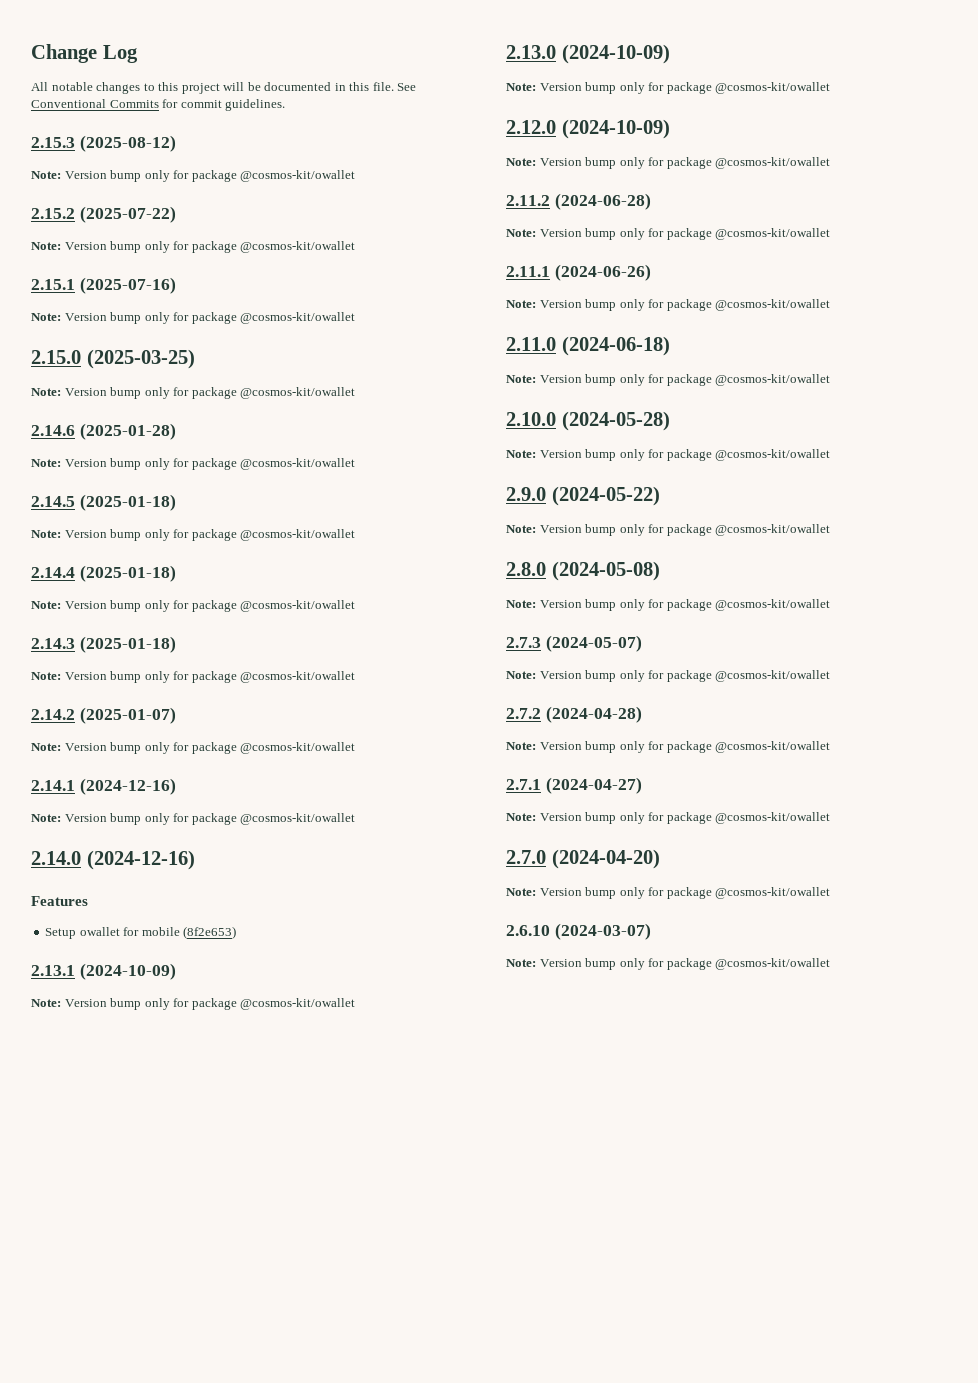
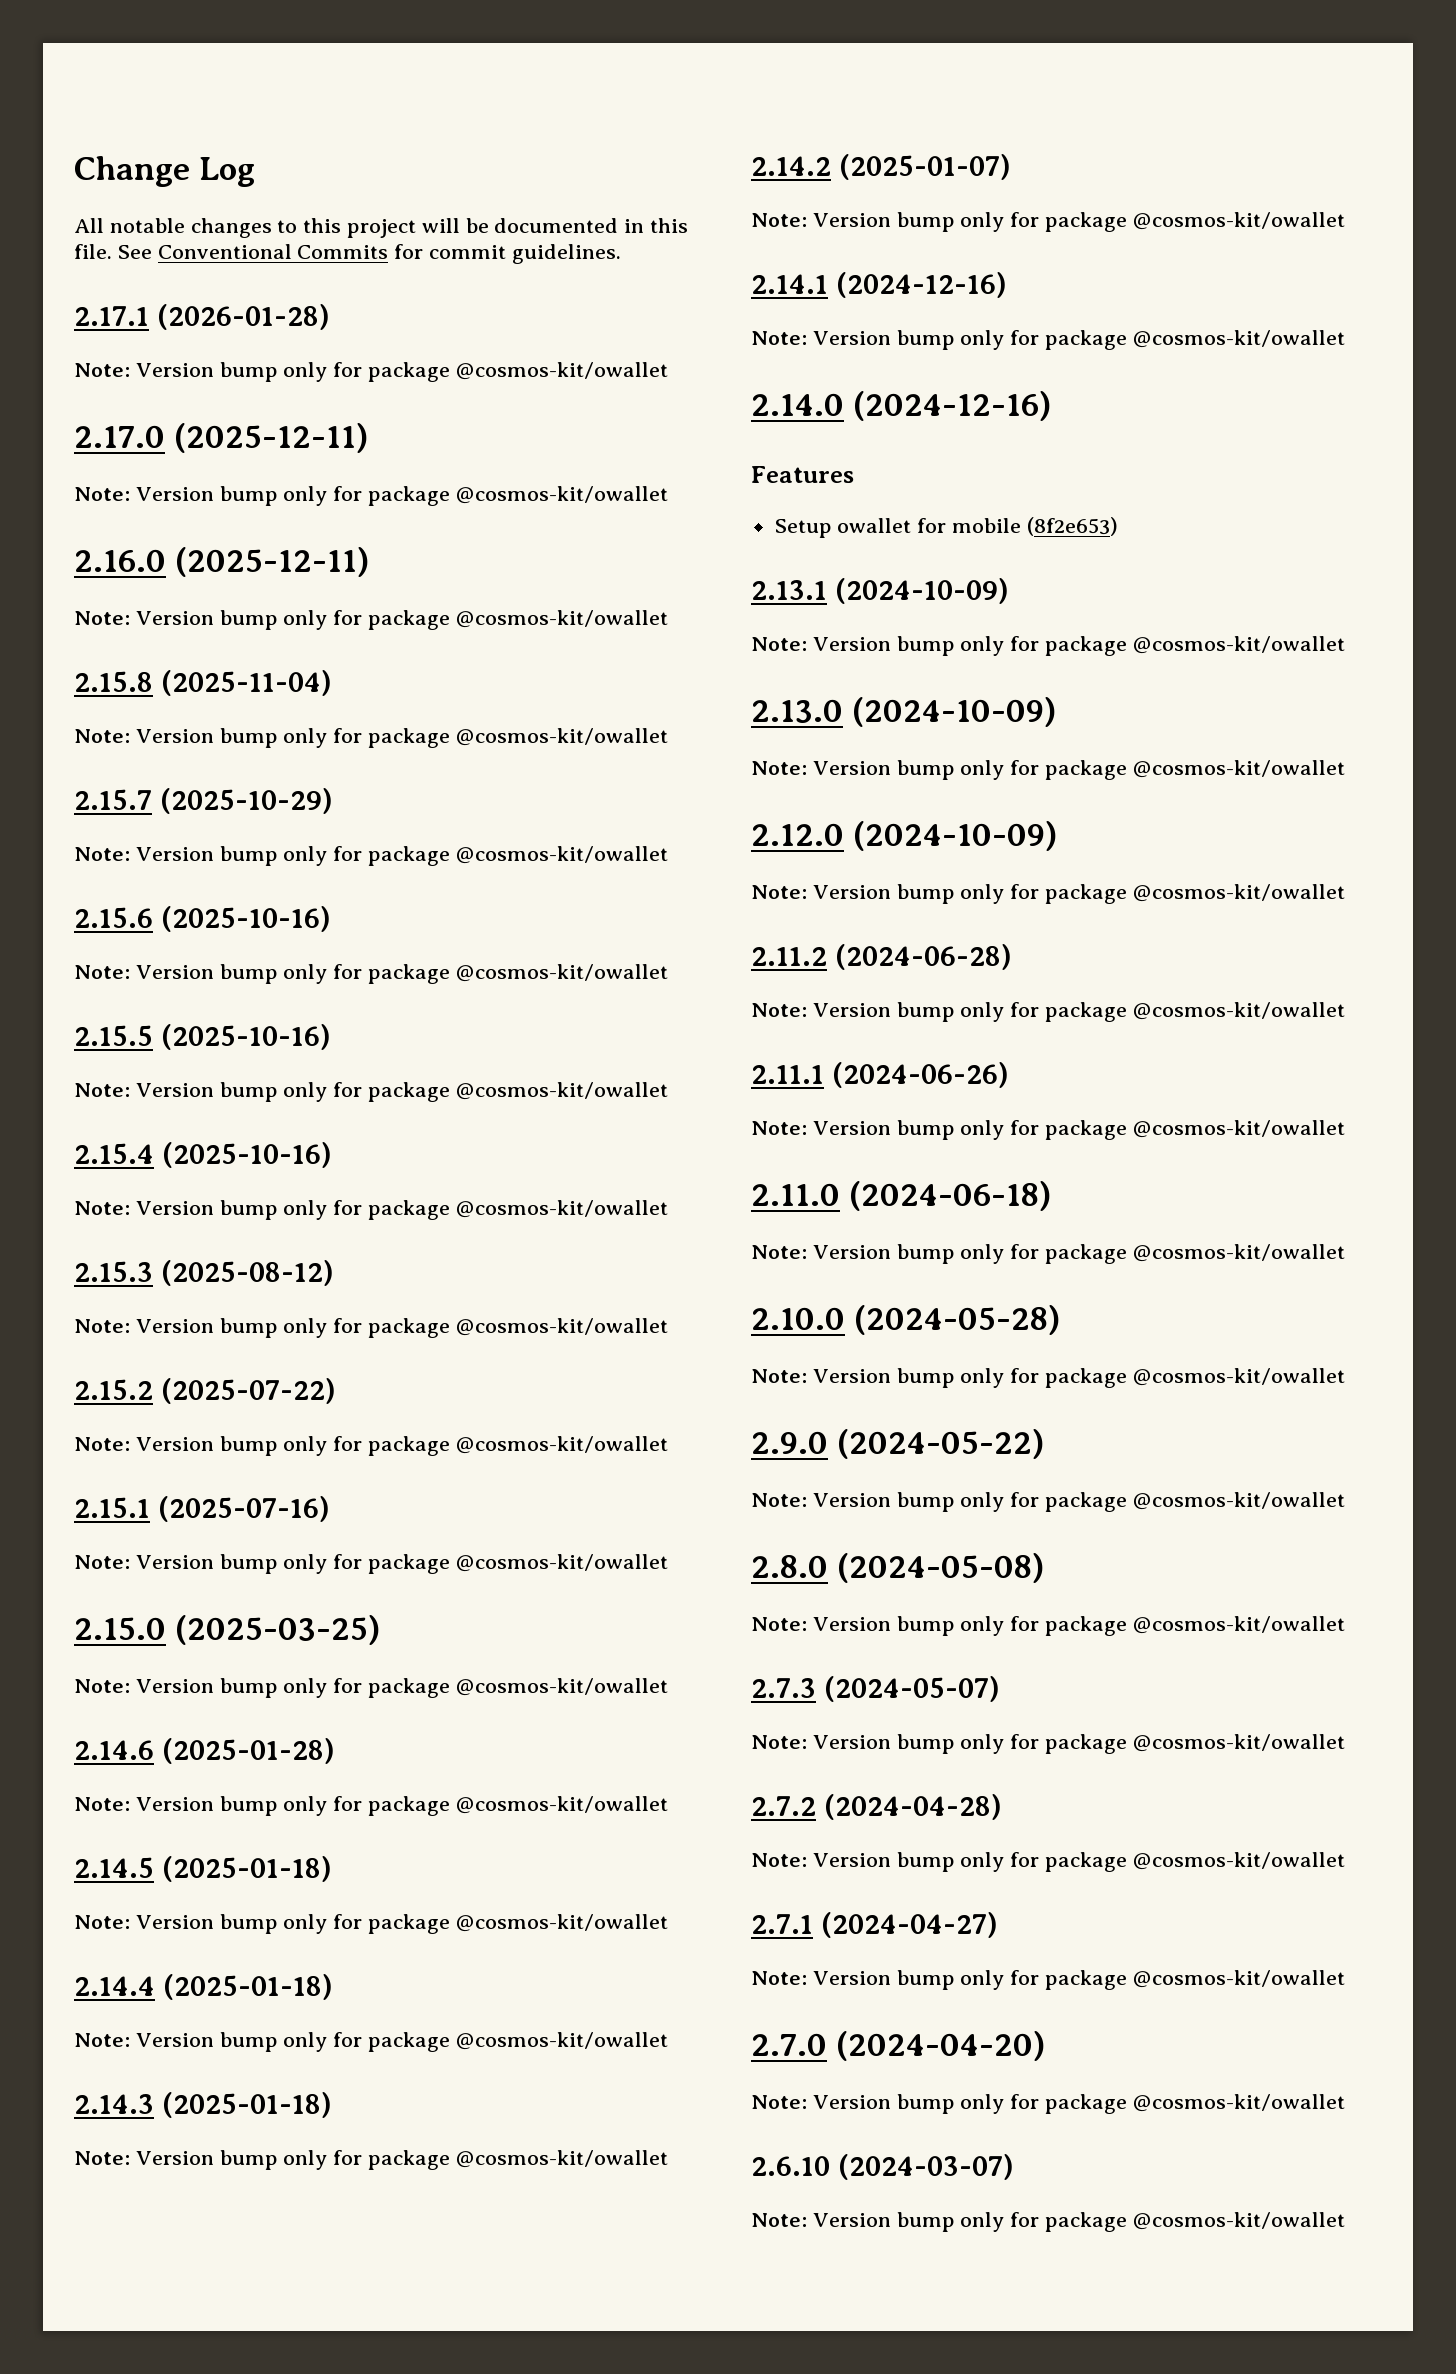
+ 2.17.1 (2026-01-28)
+ Note: Version bump only for package @cosmos-kit/owallet
+ 2.17.0 (2025-12-11)
+ Note: Version bump only for package @cosmos-kit/owallet
+ 2.16.0 (2025-12-11)
+ Note: Version bump only for package @cosmos-kit/owallet
+ 2.15.8 (2025-11-04)
+ Note: Version bump only for package @cosmos-kit/owallet
+ 2.15.7 (2025-10-29)
+ Note: Version bump only for package @cosmos-kit/owallet
+ 2.15.6 (2025-10-16)
+ Note: Version bump only for package @cosmos-kit/owallet
+ 2.15.5 (2025-10-16)
+ Note: Version bump only for package @cosmos-kit/owallet
+ 2.15.4 (2025-10-16)
+ Note: Version bump only for package @cosmos-kit/owallet

